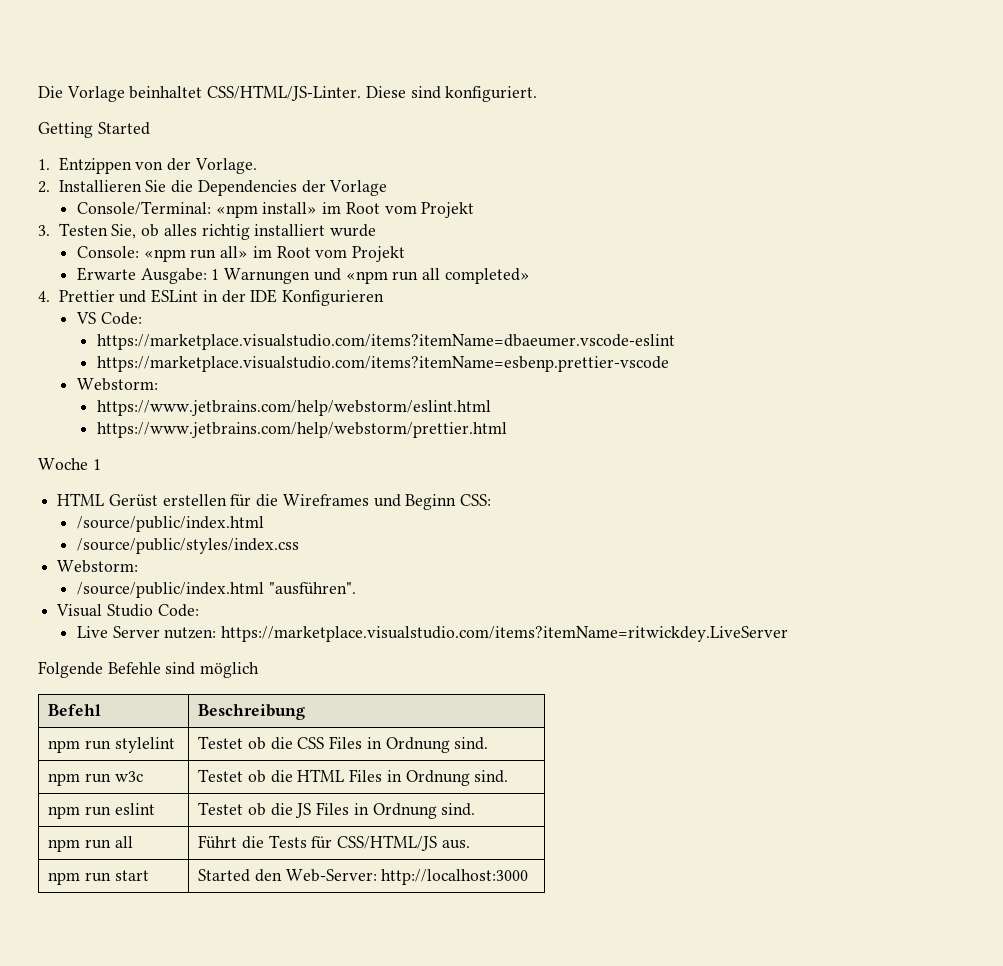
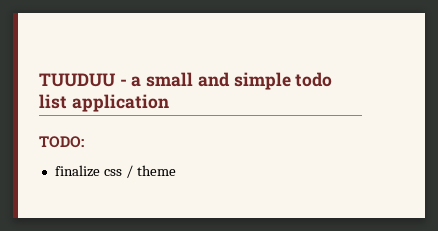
- Die Vorlage beinhaltet CSS/HTML/JS-Linter. Diese sind konfiguriert.
- Getting Started
- 1. Entzippen von der Vorlage.
- 2. Installieren Sie die Dependencies der Vorlage
- Console/Terminal: «npm install» im Root vom Projekt
- 3. Testen Sie, ob alles richtig installiert wurde
- Console: «npm run all» im Root vom Projekt
- Erwarte Ausgabe: 1 Warnungen und «npm run all completed»
- 4. Prettier und ESLint in der IDE Konfigurieren
- VS Code:
- https://marketplace.visualstudio.com/items?itemName=dbaeumer.vscode-eslint
- https://marketplace.visualstudio.com/items?itemName=esbenp.prettier-vscode
- Webstorm:
- https://www.jetbrains.com/help/webstorm/eslint.html
- https://www.jetbrains.com/help/webstorm/prettier.html
- Woche 1
- HTML Gerüst erstellen für die Wireframes und Beginn CSS:
- /source/public/index.html
- /source/public/styles/index.css
- Webstorm:
- /source/public/index.html "ausführen".
- Visual Studio Code:
- Live Server nutzen: https://marketplace.visualstudio.com/items?itemName=ritwickdey.LiveServer
- Folgende Befehle sind möglich
- Befehl | Beschreibung
- npm run stylelint | Testet ob die CSS Files in Ordnung sind.
- npm run w3c | Testet ob die HTML Files in Ordnung sind.
- npm run eslint | Testet ob die JS Files in Ordnung sind.
- npm run all | Führt die Tests für CSS/HTML/JS aus.
- npm run start | Started den Web-Server: http://localhost:3000
+ TUUDUU - a small and simple todo list application
+ TODO:
+ finalize css / theme

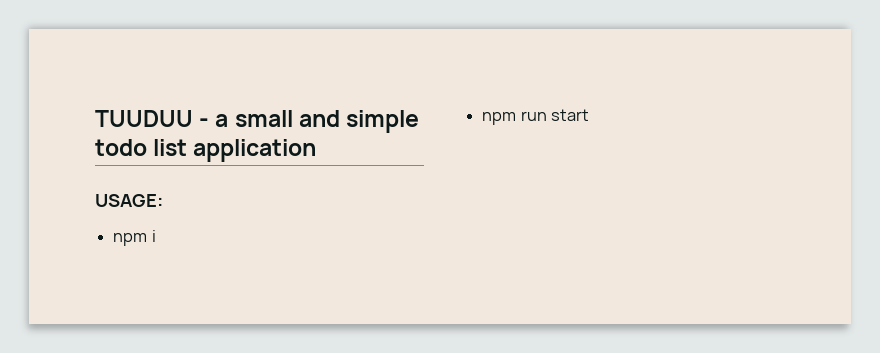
- TODO:
- finalize css / theme
+ USAGE:
+ npm i
+ npm run start

